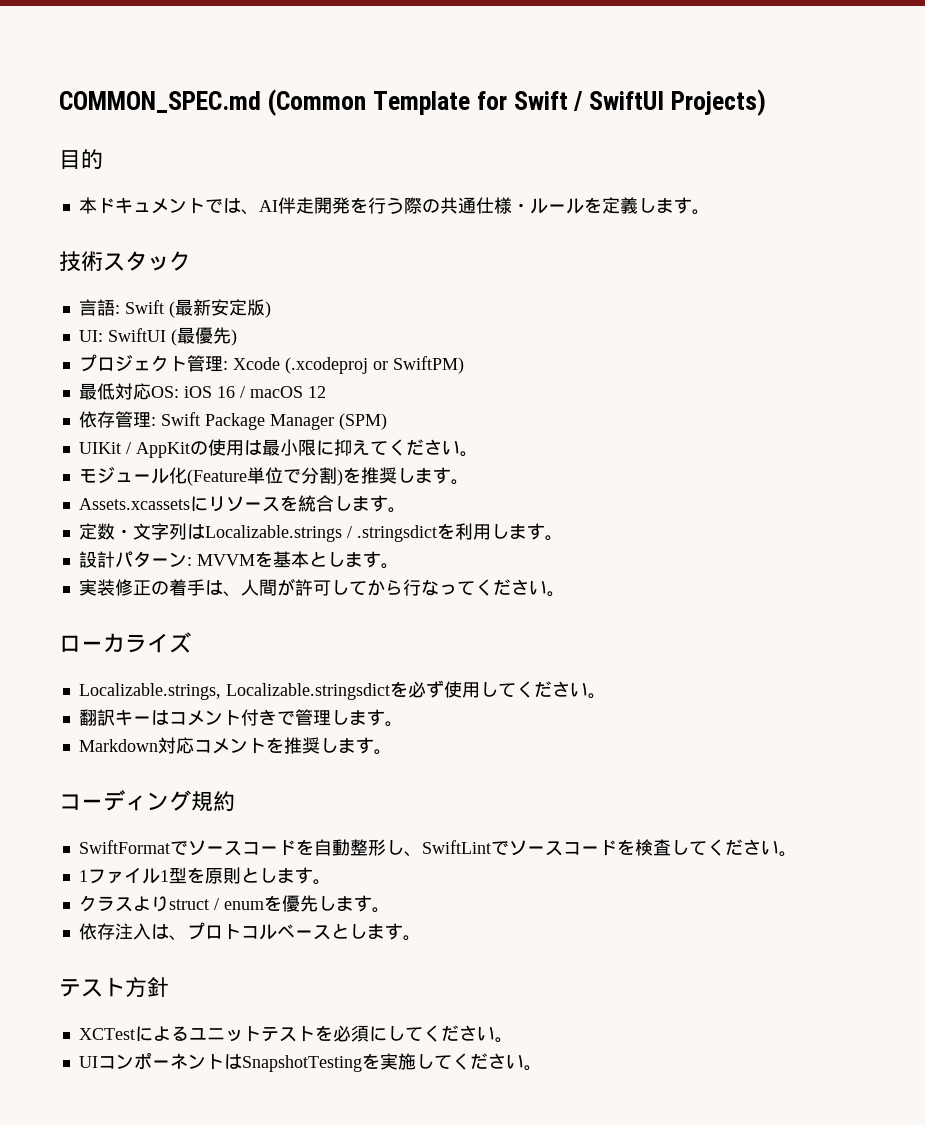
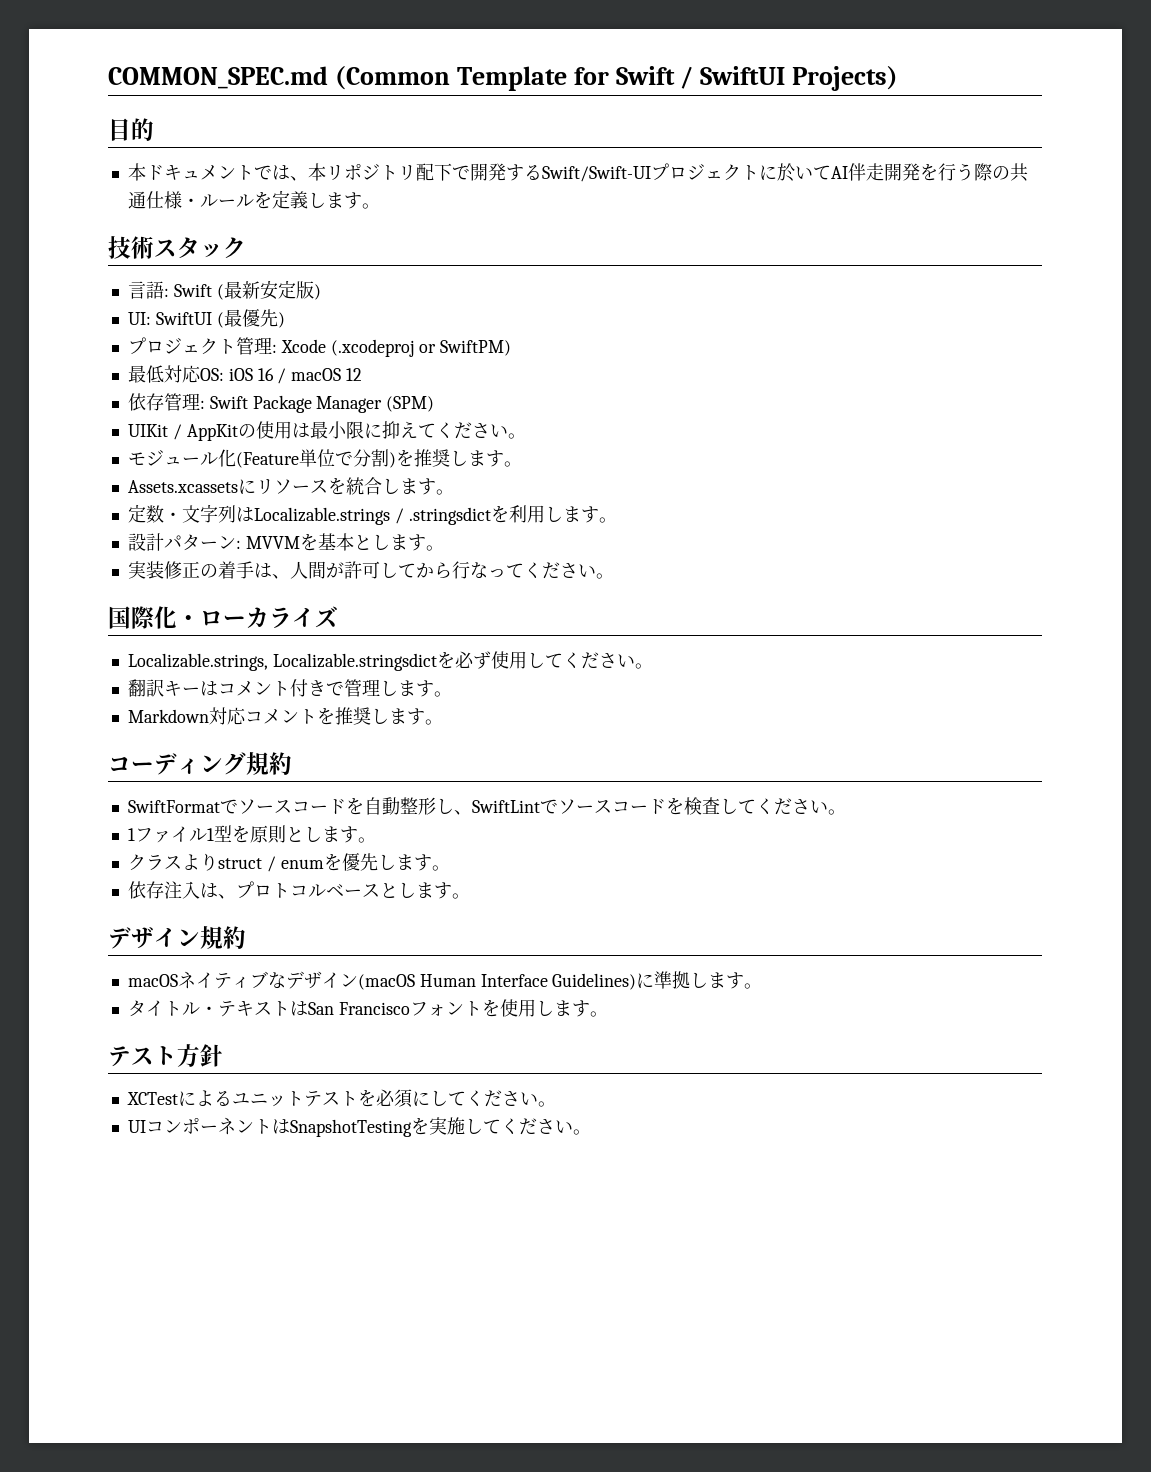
- 本ドキュメントでは、AI伴走開発を行う際の共通仕様・ルールを定義します。
+ 本ドキュメントでは、本リポジトリ配下で開発するSwift/Swift-UIプロジェクトに於いてAI伴走開発を行う際の共通仕様・ルールを定義します。
- ローカライズ
+ 国際化・ローカライズ
+ デザイン規約
+ macOSネイティブなデザイン(macOS Human Interface Guidelines)に準拠します。
+ タイトル・テキストはSan Franciscoフォントを使用します。

